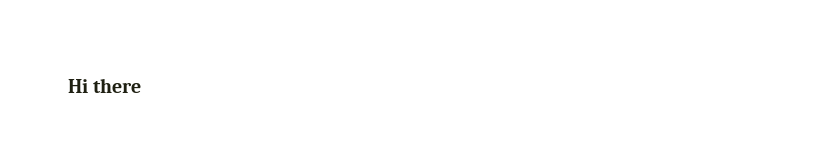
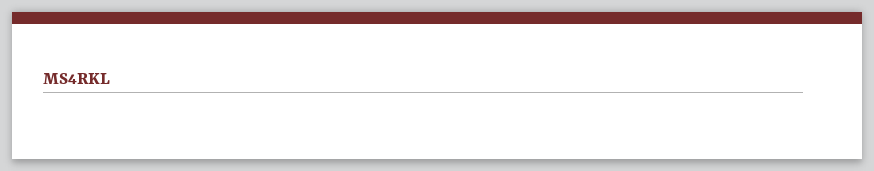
- Hi there
+ MS4RKL

